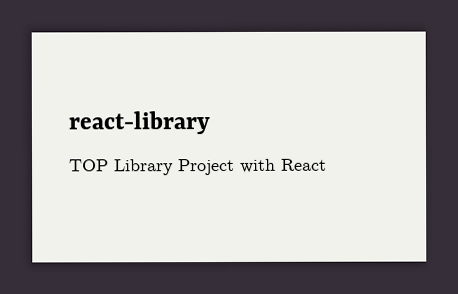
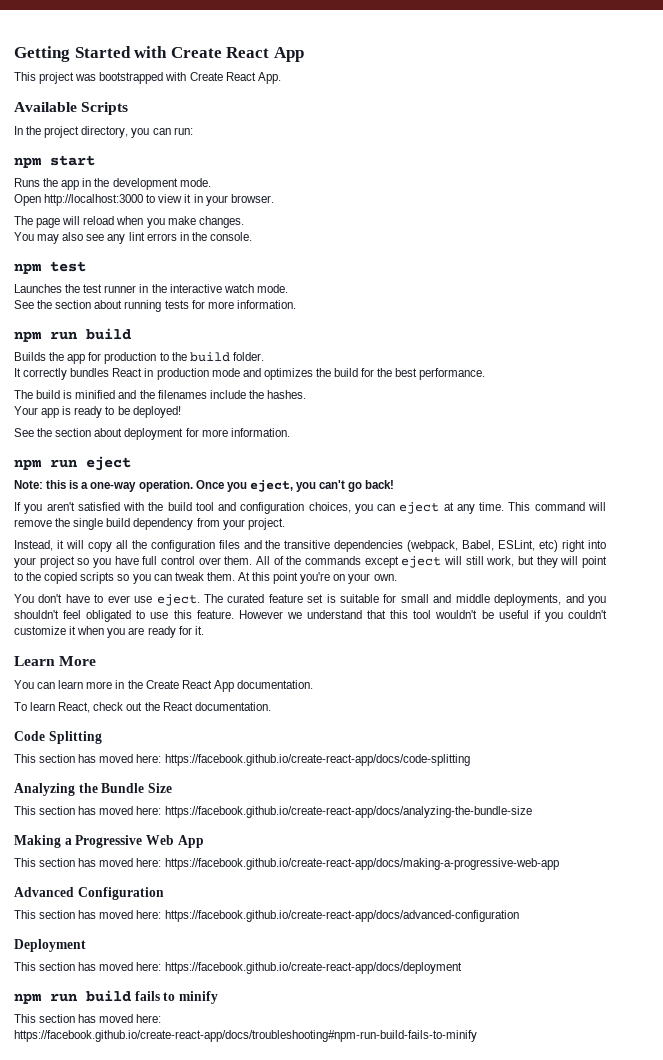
- react-library
- TOP Library Project with React
+ Getting Started with Create React App
+ This project was bootstrapped with Create React App.
+ Available Scripts
+ In the project directory, you can run:
+ npm start
+ Runs the app in the development mode.
+ Open http://localhost:3000 to view it in your browser.
+ The page will reload when you make changes.
+ You may also see any lint errors in the console.
+ npm test
+ Launches the test runner in the interactive watch mode.
+ See the section about running tests for more information.
+ npm run build
+ Builds the app for production to the build folder.
+ It correctly bundles React in production mode and optimizes the build for the best performance.
+ The build is minified and the filenames include the hashes.
+ Your app is ready to be deployed!
+ See the section about deployment for more information.
+ npm run eject
+ Note: this is a one-way operation. Once you eject, you can't go back!
+ If you aren't satisfied with the build tool and configuration choices, you can eject at any time. This command will remove the single build dependency from your project.
+ Instead, it will copy all the configuration files and the transitive dependencies (webpack, Babel, ESLint, etc) right into your project so you have full control over them. All of the commands except eject will still work, but they will point to the copied scripts so you can tweak them. At this point you're on your own.
+ You don't have to ever use eject. The curated feature set is suitable for small and middle deployments, and you shouldn't feel obligated to use this feature. However we understand that this tool wouldn't be useful if you couldn't customize it when you are ready for it.
+ Learn More
+ You can learn more in the Create React App documentation.
+ To learn React, check out the React documentation.
+ Code Splitting
+ This section has moved here: https://facebook.github.io/create-react-app/docs/code-splitting
+ Analyzing the Bundle Size
+ This section has moved here: https://facebook.github.io/create-react-app/docs/analyzing-the-bundle-size
+ Making a Progressive Web App
+ This section has moved here: https://facebook.github.io/create-react-app/docs/making-a-progressive-web-app
+ Advanced Configuration
+ This section has moved here: https://facebook.github.io/create-react-app/docs/advanced-configuration
+ Deployment
+ This section has moved here: https://facebook.github.io/create-react-app/docs/deployment
+ npm run build fails to minify
+ This section has moved here: https://facebook.github.io/create-react-app/docs/troubleshooting#npm-run-build-fails-to-minify

